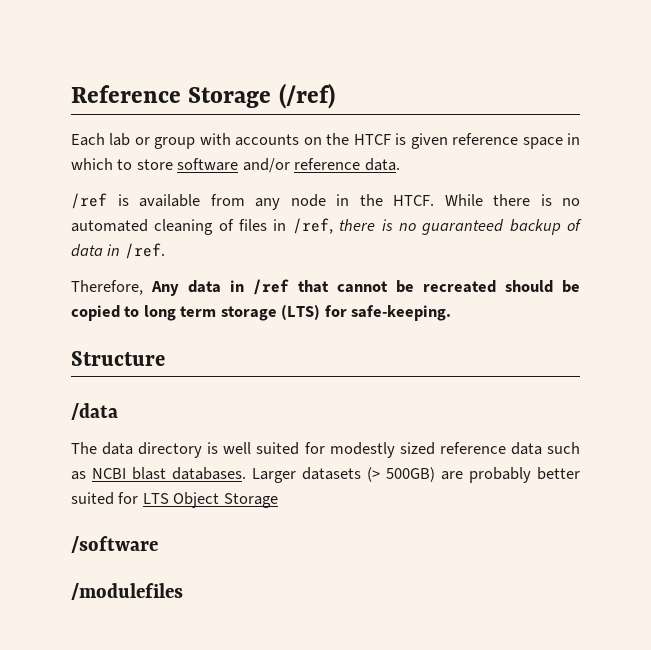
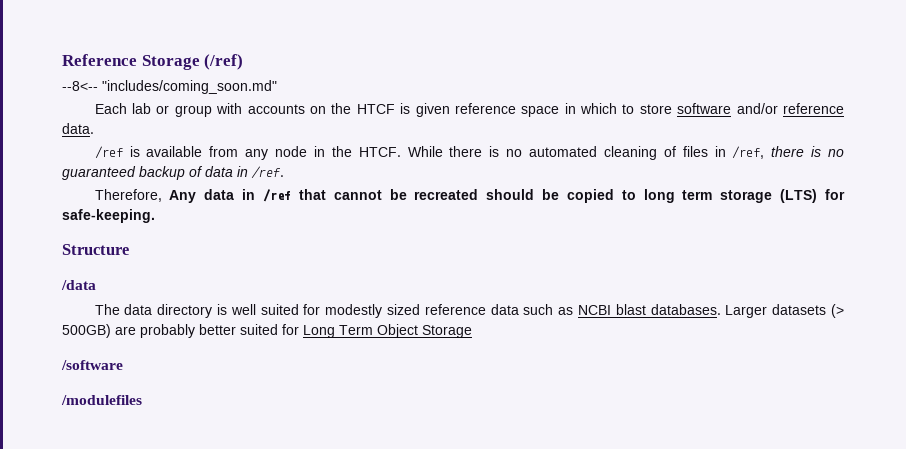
+ --8<-- "includes/coming_soon.md"
- Larger datasets (> 500GB) are probably better suited for LTS Object Storage
+ Larger datasets (> 500GB) are probably better suited for Long Term Object Storage

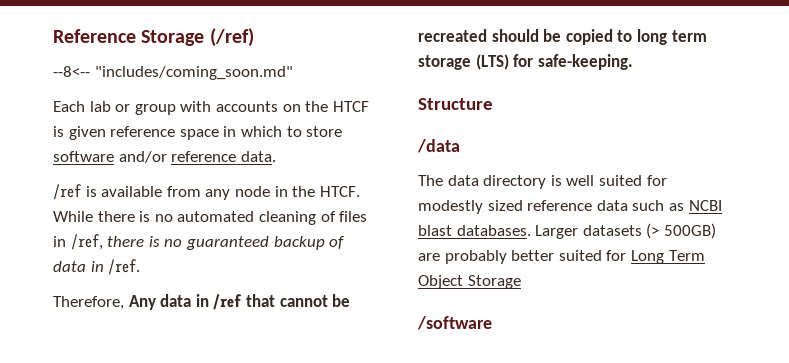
- /modulefiles

